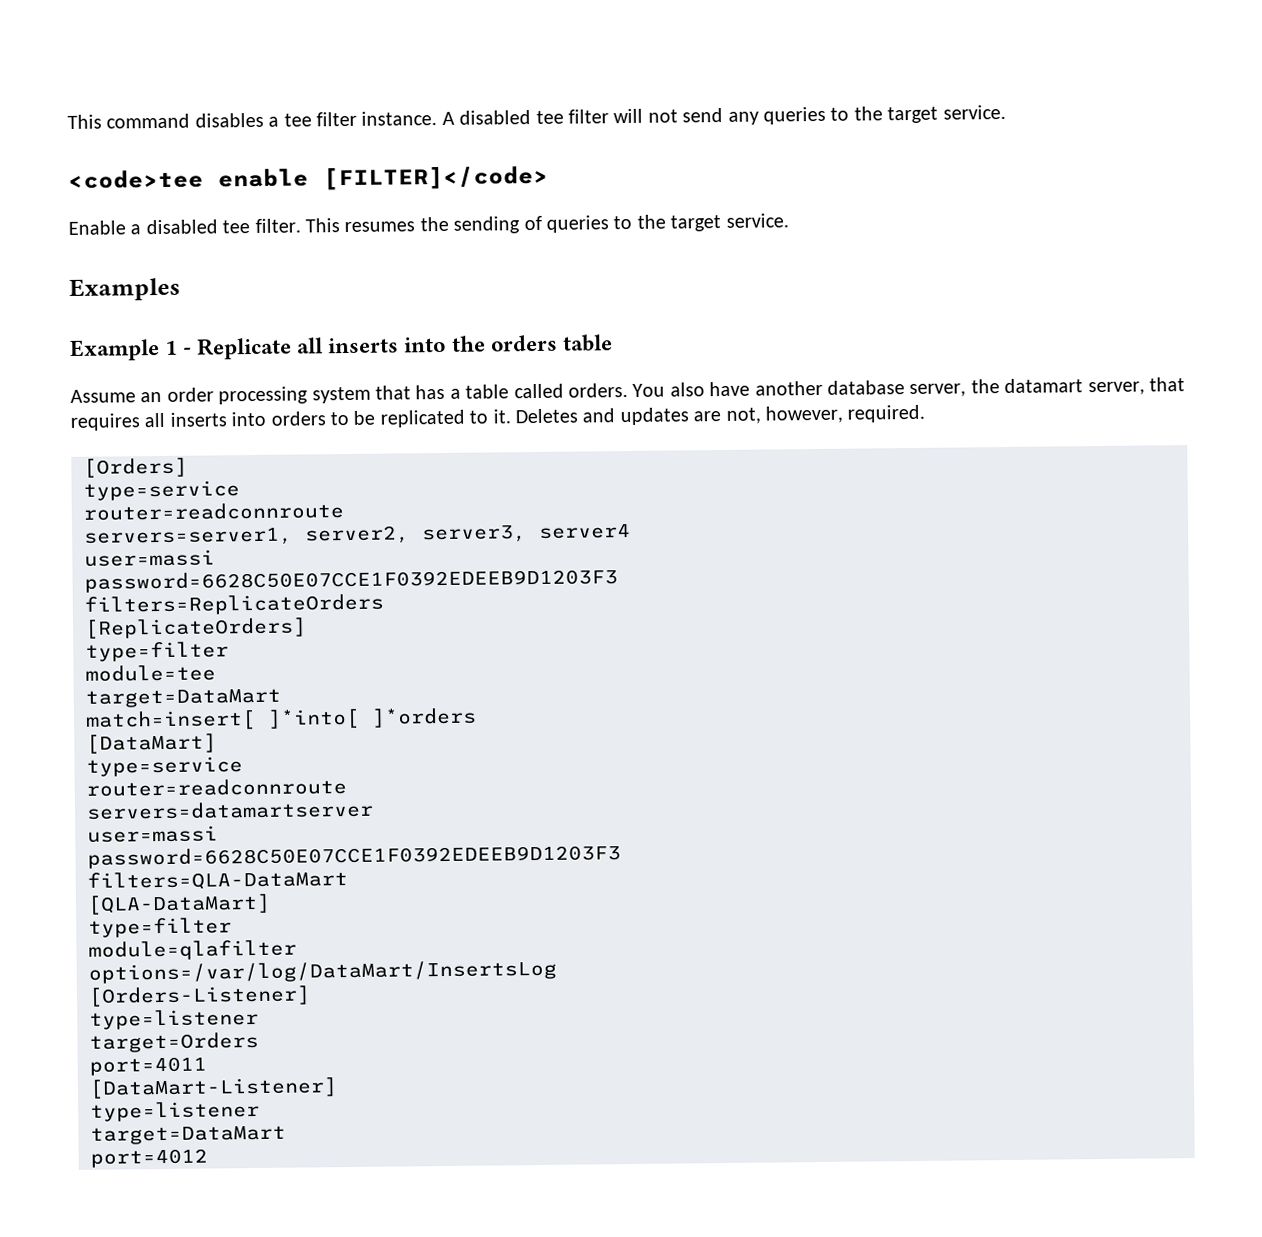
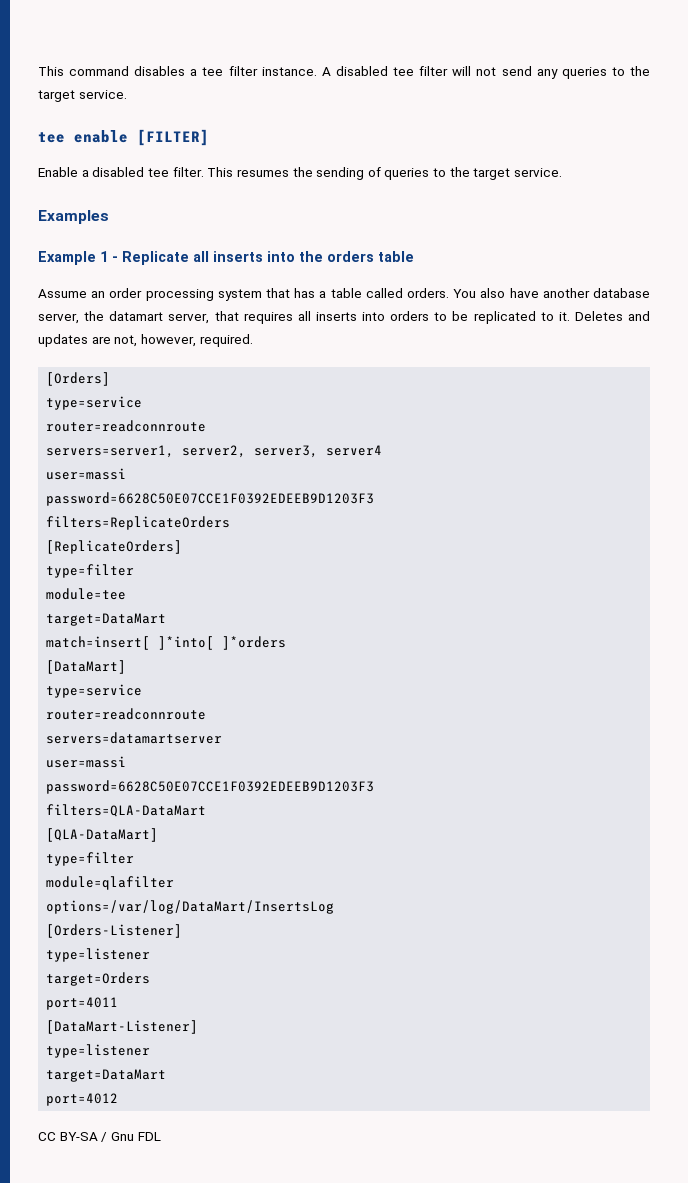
- <code>tee enable [FILTER]</code>
+ tee enable [FILTER]
+ CC BY-SA / Gnu FDL

